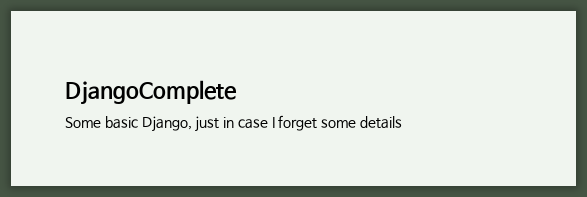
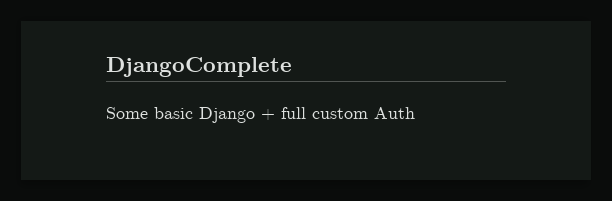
- Some basic Django, just in case I forget some details
+ Some basic Django + full custom Auth

